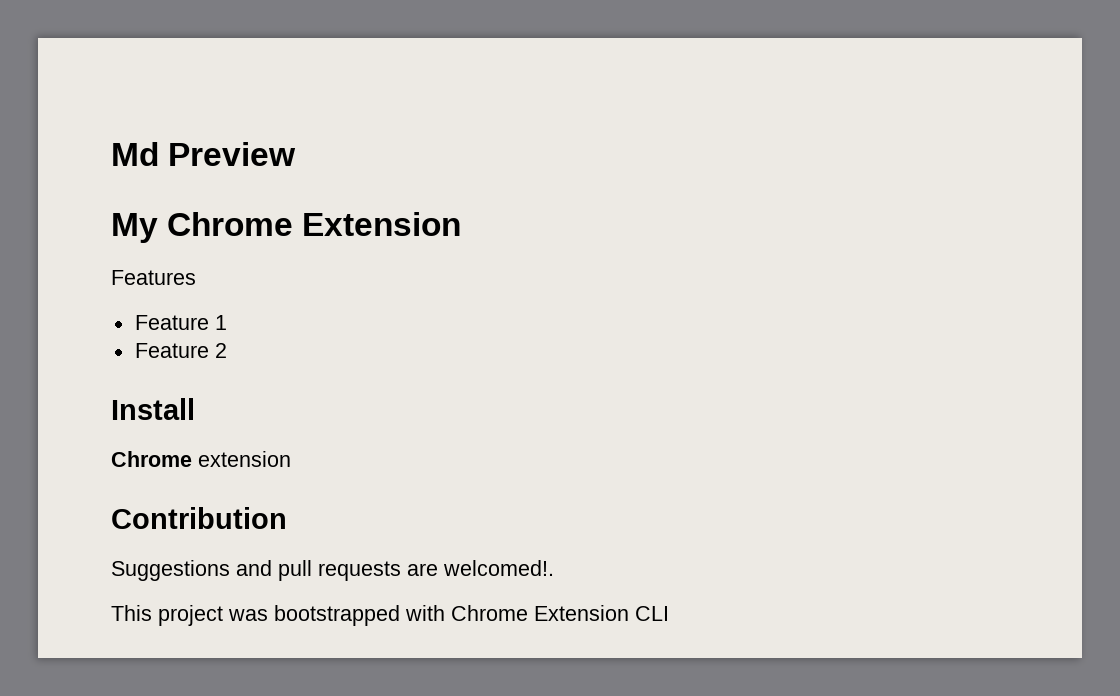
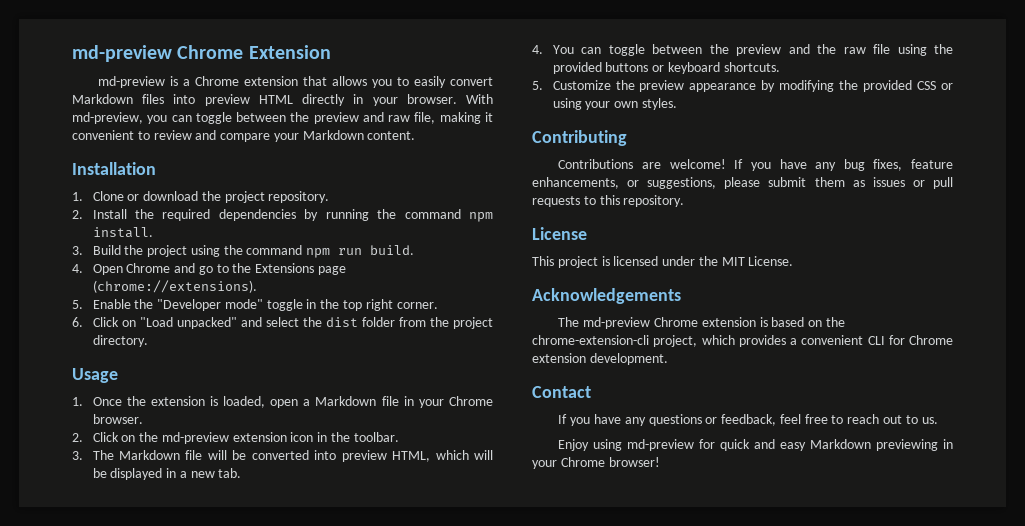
- Md Preview
- My Chrome Extension
+ md-preview Chrome Extension
- Features
- Feature 1
- Feature 2
- Install
- Chrome extension
- Contribution
- Suggestions and pull requests are welcomed!.
- This project was bootstrapped with Chrome Extension CLI
+ md-preview is a Chrome extension that allows you to easily convert Markdown files into preview HTML directly in your browser. With md-preview, you can toggle between the preview and raw file, making it convenient to review and compare your Markdown content.
+ Installation
+ 1. Clone or download the project repository.
+ 2. Install the required dependencies by running the command npm install.
+ 3. Build the project using the command npm run build.
+ 4. Open Chrome and go to the Extensions page (chrome://extensions).
+ 5. Enable the "Developer mode" toggle in the top right corner.
+ 6. Click on "Load unpacked" and select the dist folder from the project directory.
+ Usage
+ 1. Once the extension is loaded, open a Markdown file in your Chrome browser.
+ 2. Click on the md-preview extension icon in the toolbar.
+ 3. The Markdown file will be converted into preview HTML, which will be displayed in a new tab.
+ 4. You can toggle between the preview and the raw file using the provided buttons or keyboard shortcuts.
+ 5. Customize the preview appearance by modifying the provided CSS or using your own styles.
+ Contributing
+ Contributions are welcome! If you have any bug fixes, feature enhancements, or suggestions, please submit them as issues or pull requests to this repository.
+ License
+ This project is licensed under the MIT License.
+ Acknowledgements
+ The md-preview Chrome extension is based on the chrome-extension-cli project, which provides a convenient CLI for Chrome extension development.
+ Contact
+ If you have any questions or feedback, feel free to reach out to us.
+ Enjoy using md-preview for quick and easy Markdown previewing in your Chrome browser!

